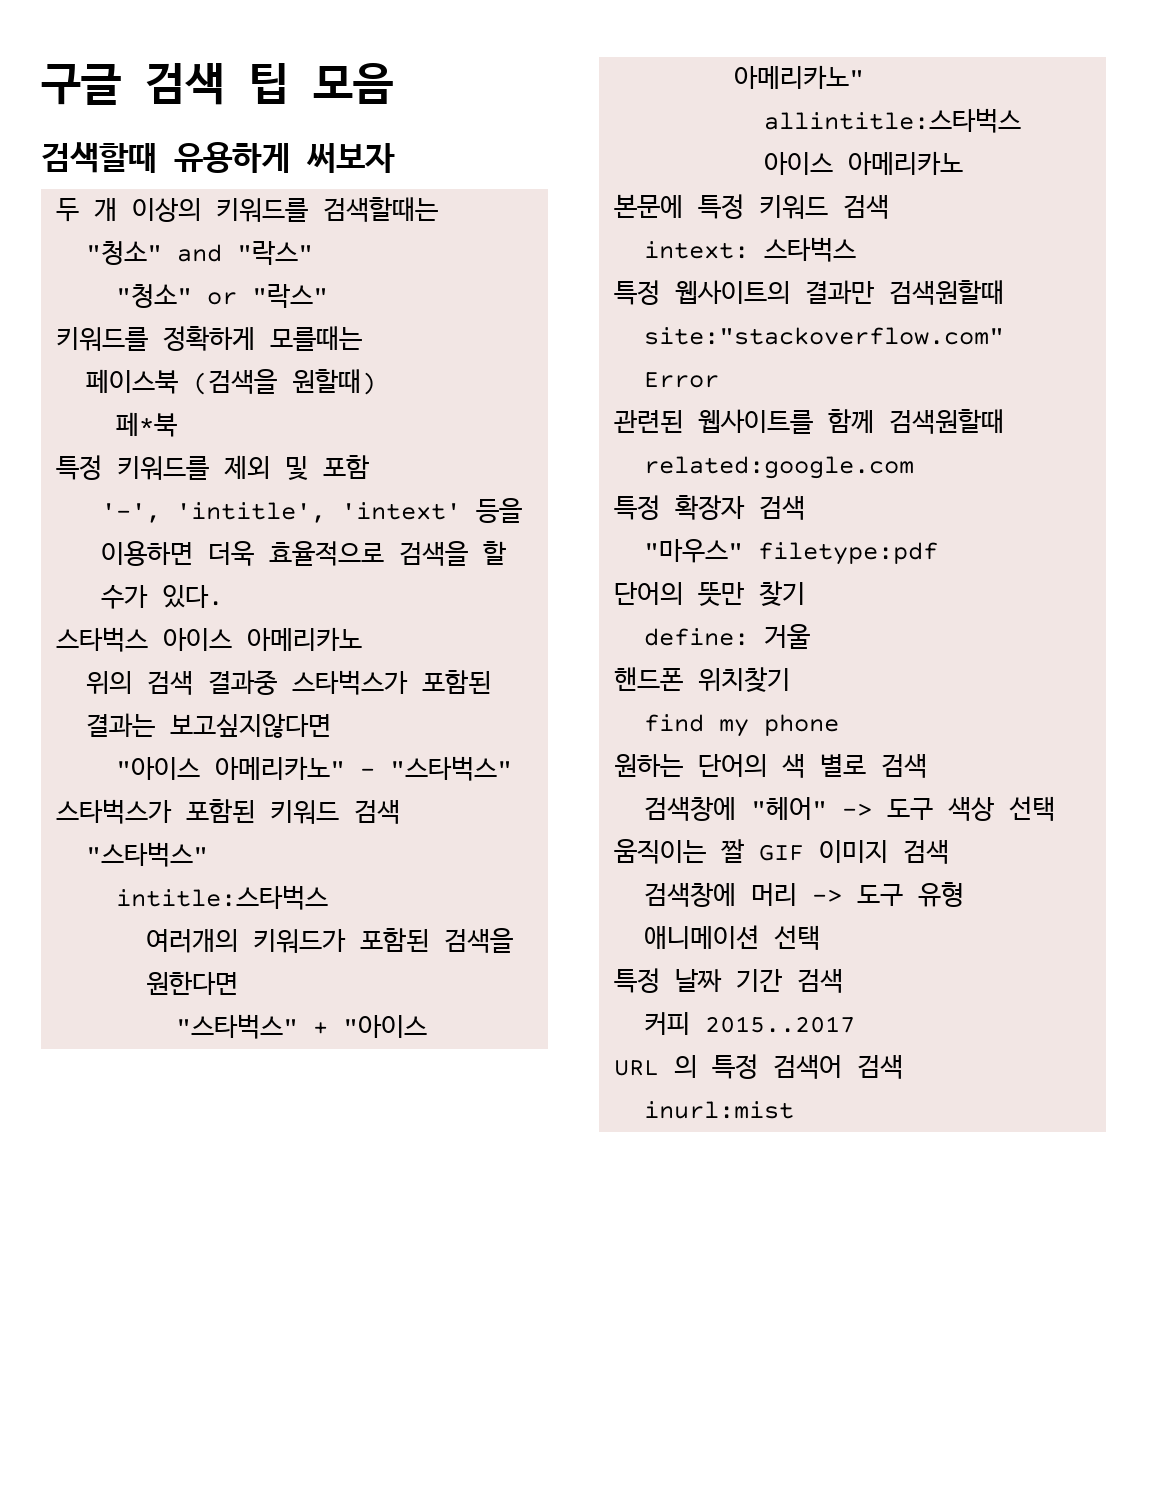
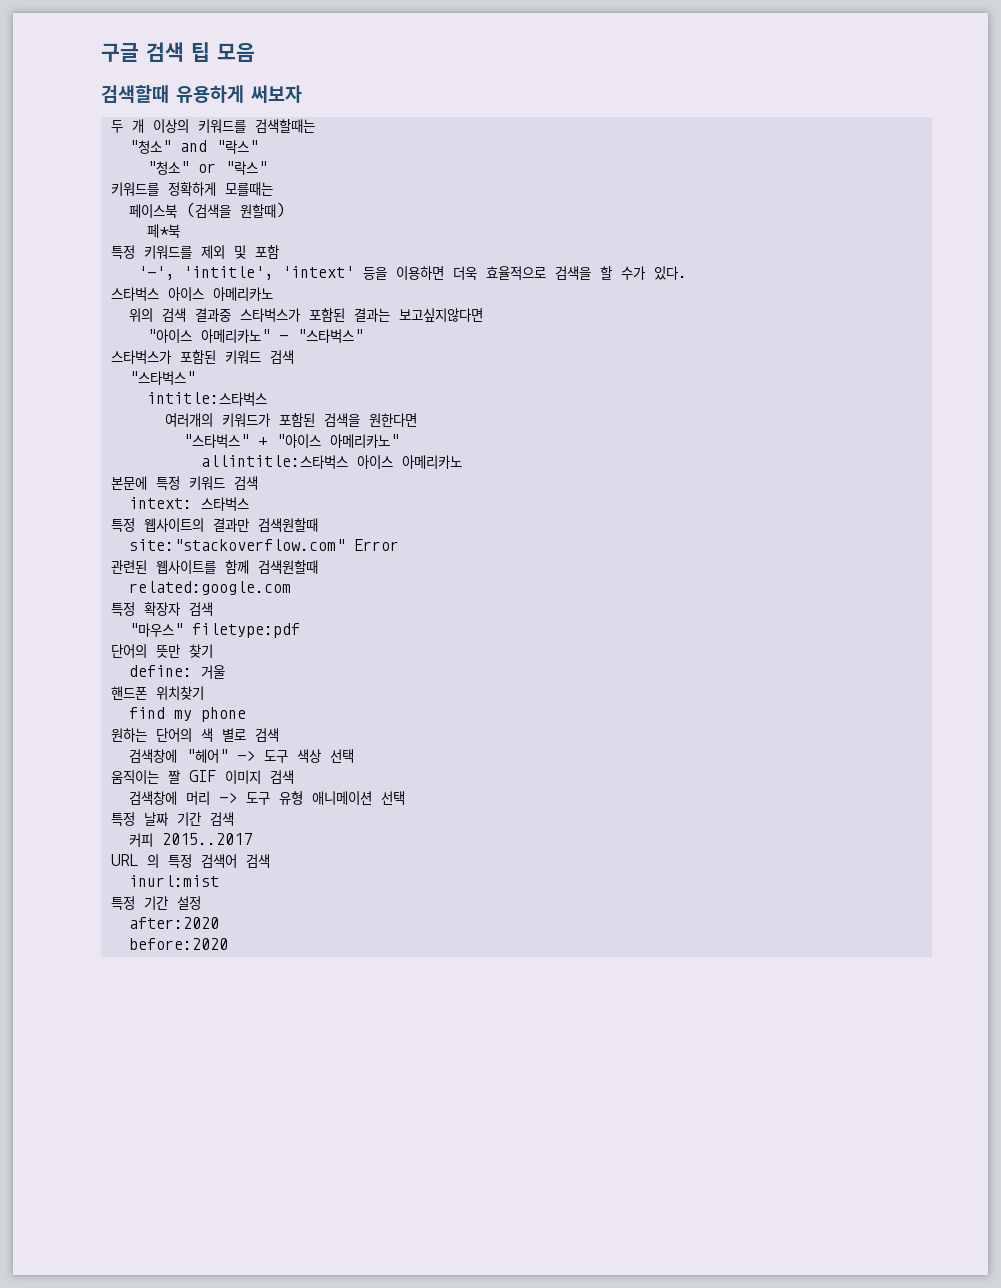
+ 특정 기간 설정
+ after:2020
+ before:2020

